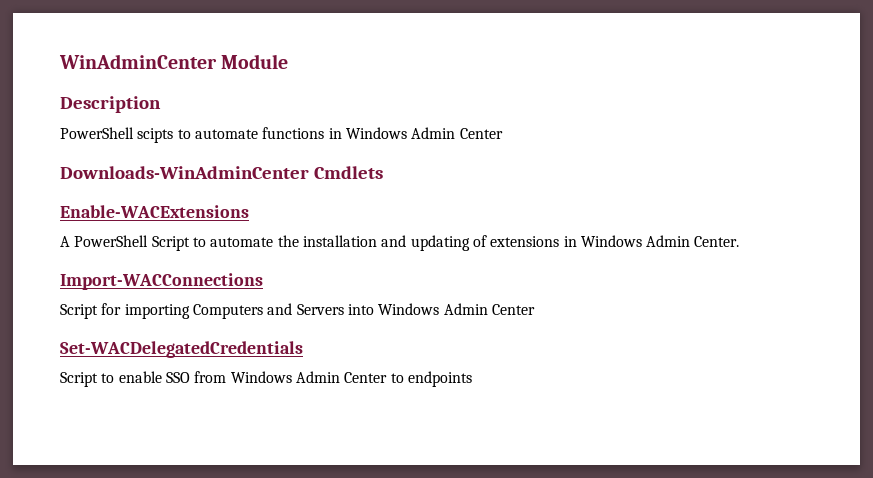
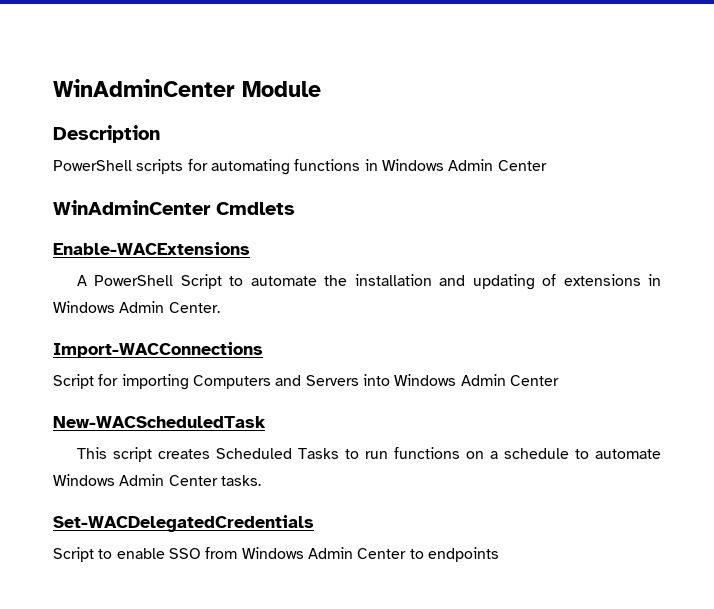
- PowerShell scipts to automate functions in Windows Admin Center
+ PowerShell scripts for automating functions in Windows Admin Center
- Downloads-WinAdminCenter Cmdlets
+ WinAdminCenter Cmdlets
+ New-WACScheduledTask
+ This script creates Scheduled Tasks to run functions on a schedule to automate Windows Admin Center tasks.

